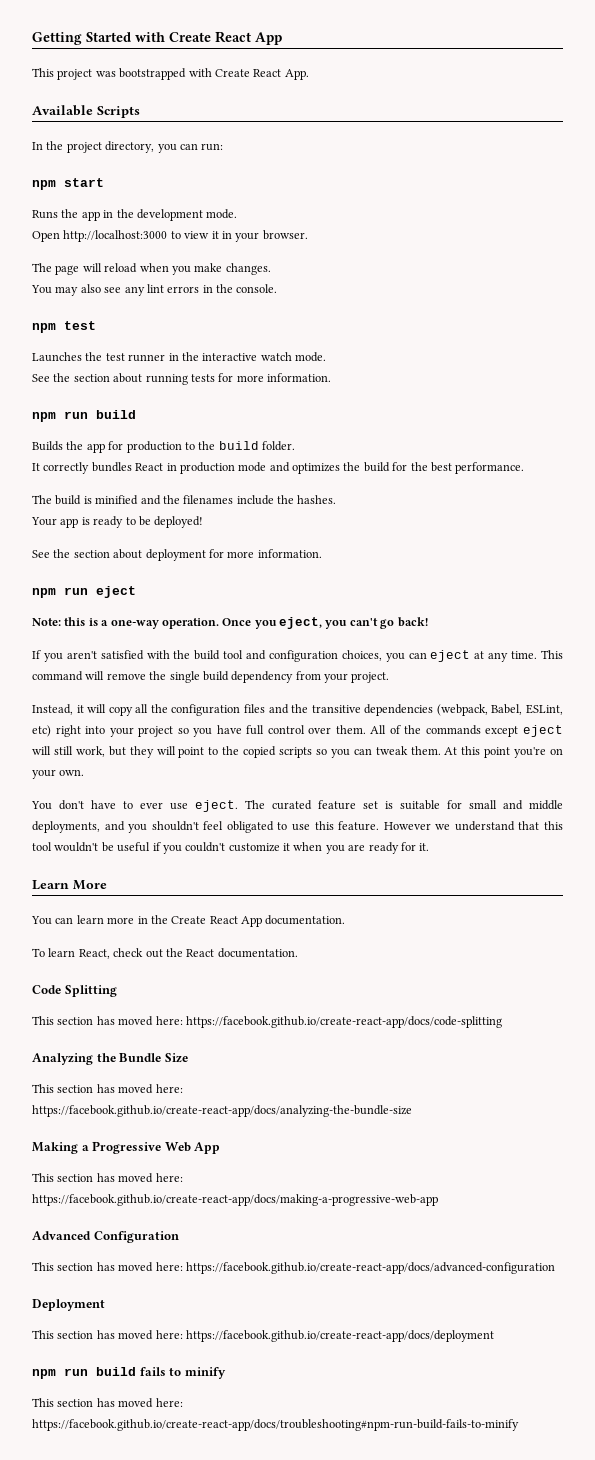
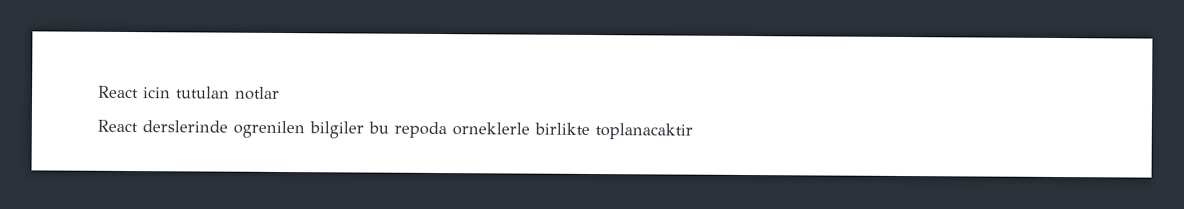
- Getting Started with Create React App
- This project was bootstrapped with Create React App.
- Available Scripts
- In the project directory, you can run:
- npm start
- Runs the app in the development mode.
- Open http://localhost:3000 to view it in your browser.
- The page will reload when you make changes.
- You may also see any lint errors in the console.
- npm test
- Launches the test runner in the interactive watch mode.
- See the section about running tests for more information.
- npm run build
- Builds the app for production to the build folder.
- It correctly bundles React in production mode and optimizes the build for the best performance.
- The build is minified and the filenames include the hashes.
- Your app is ready to be deployed!
- See the section about deployment for more information.
- npm run eject
- Note: this is a one-way operation. Once you eject, you can't go back!
- If you aren't satisfied with the build tool and configuration choices, you can eject at any time. This command will remove the single build dependency from your project.
- Instead, it will copy all the configuration files and the transitive dependencies (webpack, Babel, ESLint, etc) right into your project so you have full control over them. All of the commands except eject will still work, but they will point to the copied scripts so you can tweak them. At this point you're on your own.
- You don't have to ever use eject. The curated feature set is suitable for small and middle deployments, and you shouldn't feel obligated to use this feature. However we understand that this tool wouldn't be useful if you couldn't customize it when you are ready for it.
- Learn More
- You can learn more in the Create React App documentation.
- To learn React, check out the React documentation.
- Code Splitting
- This section has moved here: https://facebook.github.io/create-react-app/docs/code-splitting
- Analyzing the Bundle Size
- This section has moved here: https://facebook.github.io/create-react-app/docs/analyzing-the-bundle-size
- Making a Progressive Web App
- This section has moved here: https://facebook.github.io/create-react-app/docs/making-a-progressive-web-app
- Advanced Configuration
- This section has moved here: https://facebook.github.io/create-react-app/docs/advanced-configuration
- Deployment
- This section has moved here: https://facebook.github.io/create-react-app/docs/deployment
- npm run build fails to minify
- This section has moved here: https://facebook.github.io/create-react-app/docs/troubleshooting#npm-run-build-fails-to-minify
+ React icin tutulan notlar
+ React derslerinde ogrenilen bilgiler bu repoda orneklerle birlikte toplanacaktir

